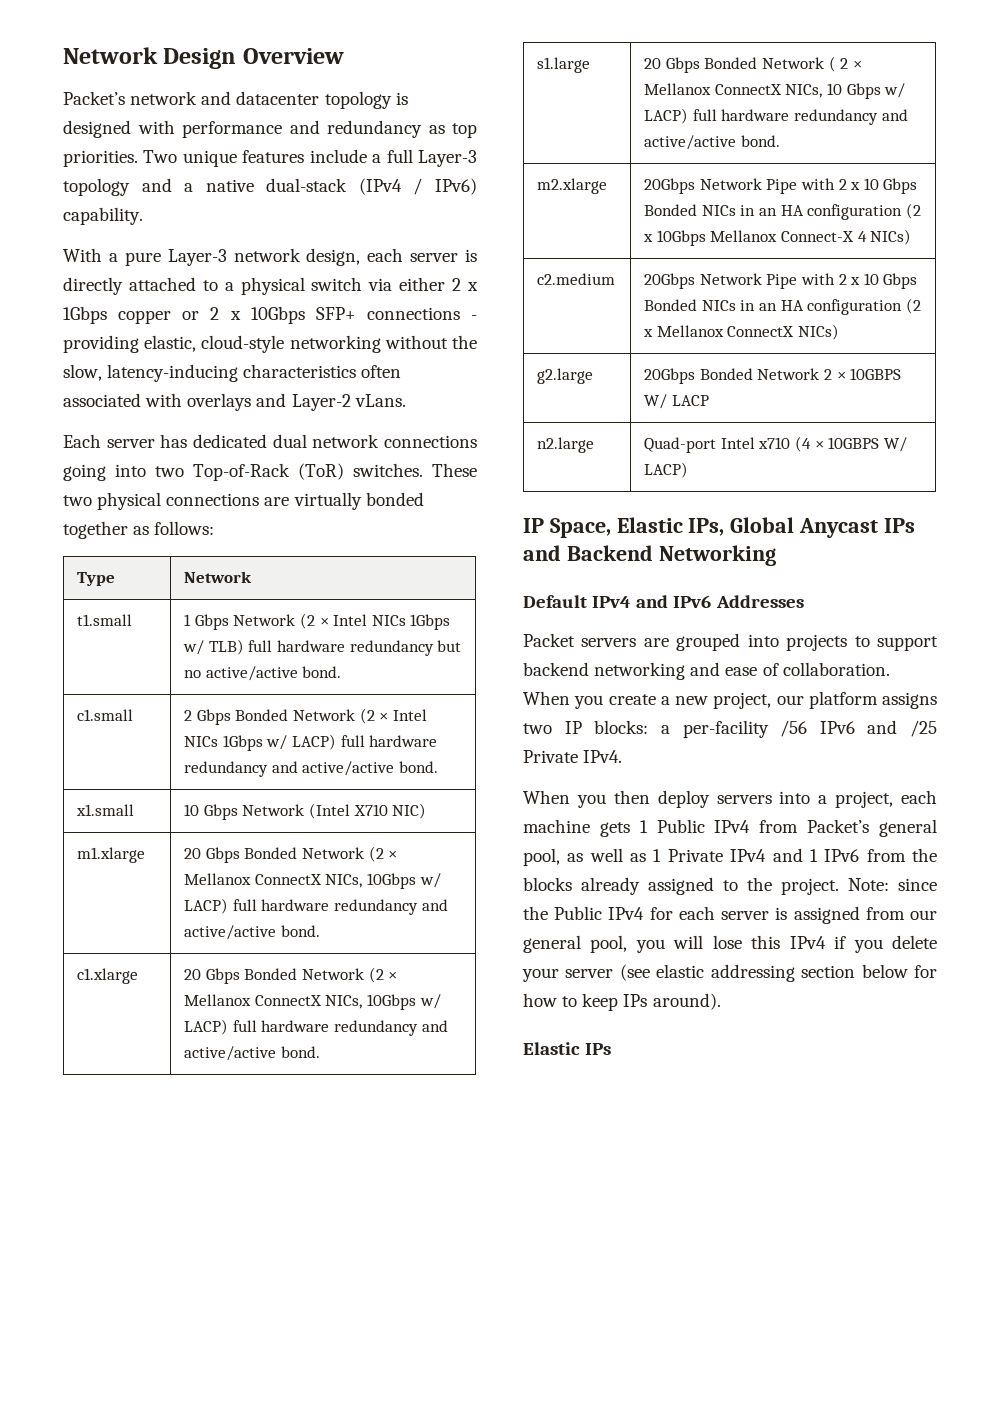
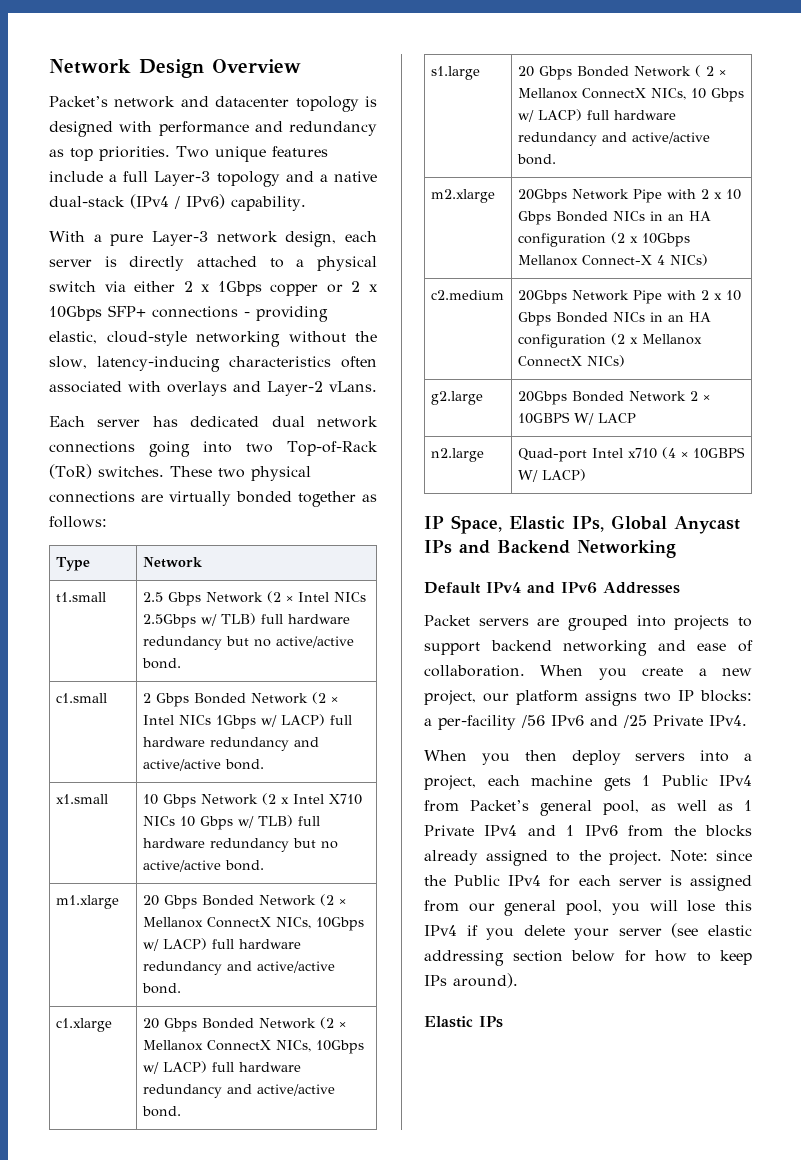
- t1.small | 1 Gbps Network (2 × Intel NICs 1Gbps w/ TLB) full hardware redundancy but no active/active bond.
+ t1.small | 2.5 Gbps Network (2 × Intel NICs 2.5Gbps w/ TLB) full hardware redundancy but no active/active bond.
- x1.small | 10 Gbps Network (Intel X710 NIC)
+ x1.small | 10 Gbps Network (2 x Intel X710 NICs 10 Gbps w/ TLB) full hardware redundancy but no active/active bond.

